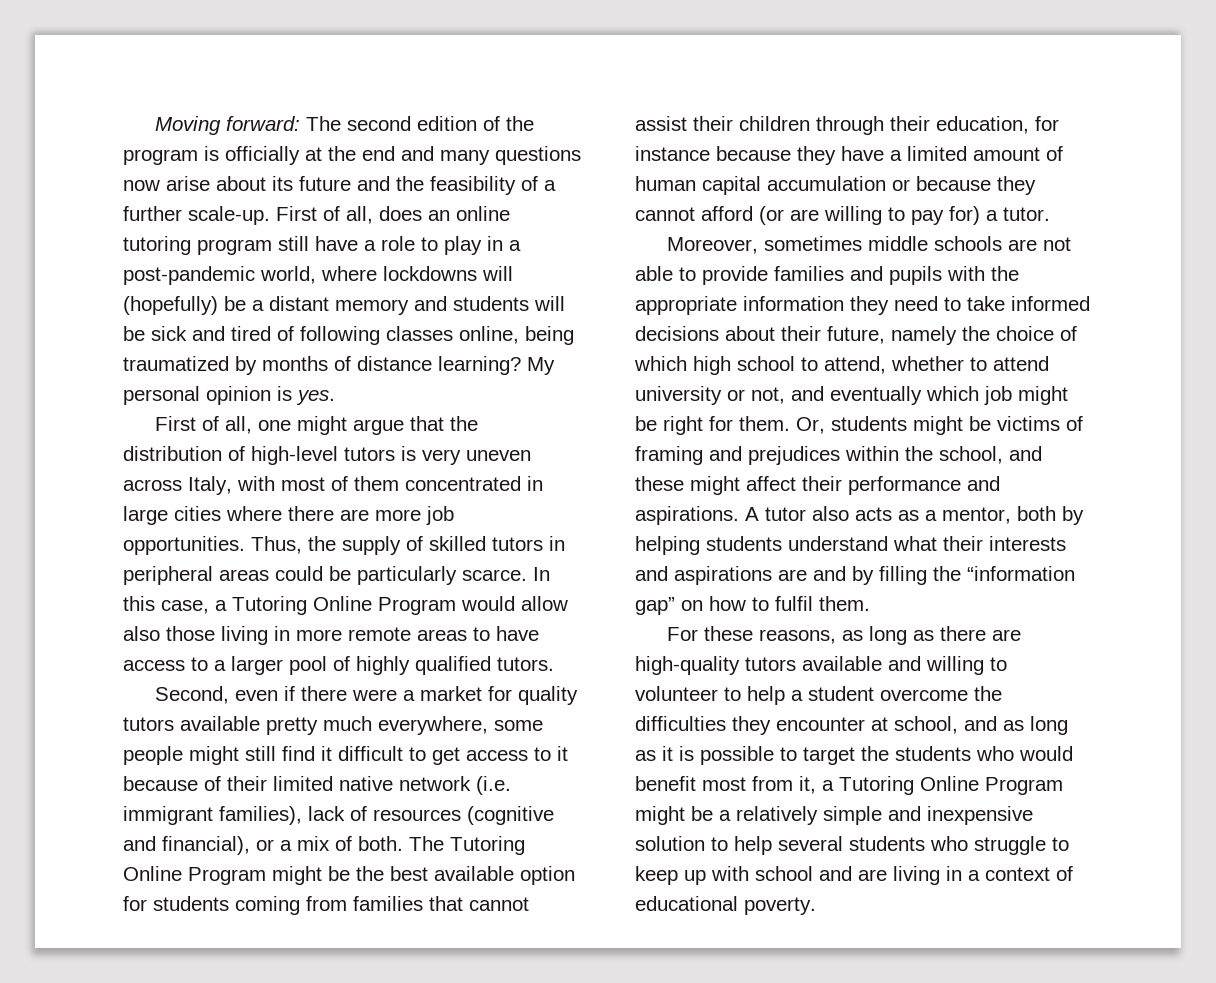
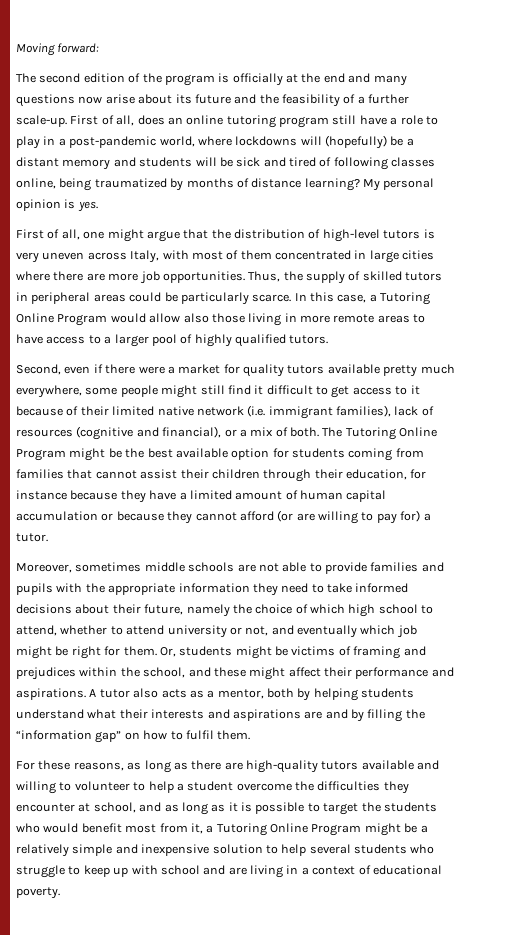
- Moving forward: The second edition of the program is officially at the end and many questions now arise about its future and the feasibility of a further scale-up.
+ Moving forward:
+ The second edition of the program is officially at the end and many questions now arise about its future and the feasibility of a further scale-up.

